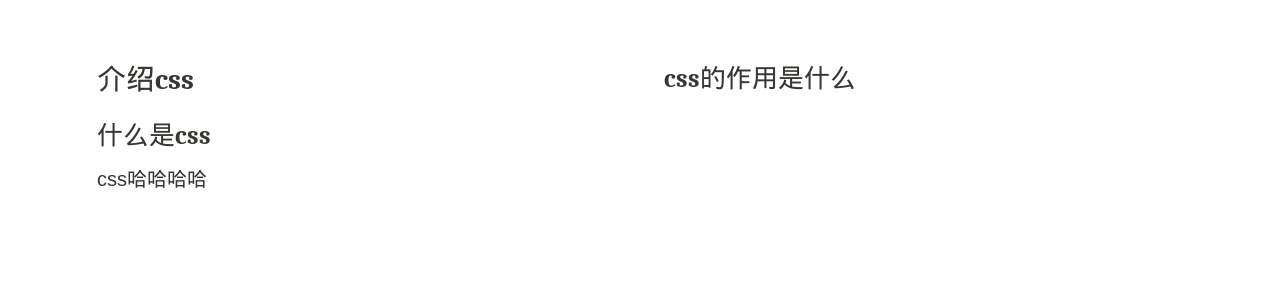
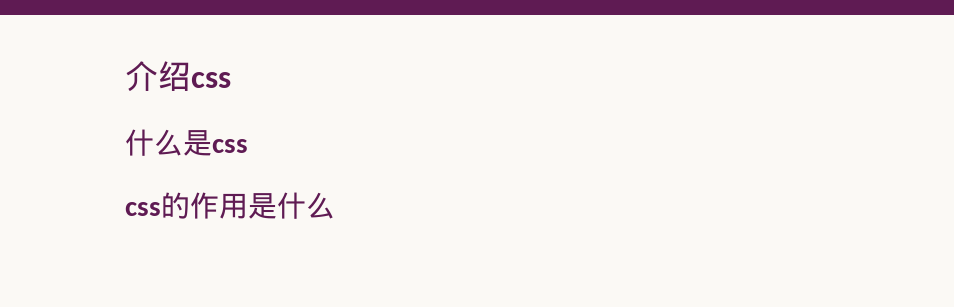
- css哈哈哈哈

